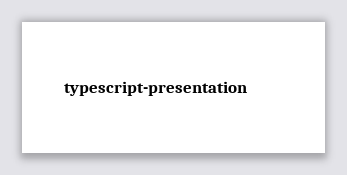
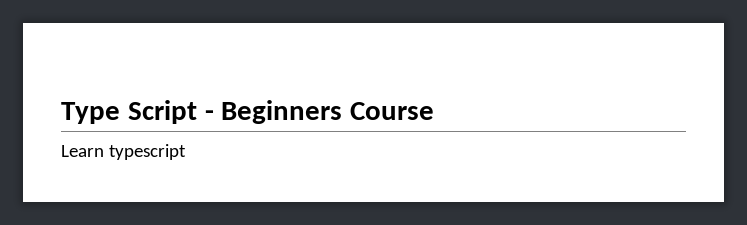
- typescript-presentation
+ Type Script - Beginners Course
+ Learn typescript

